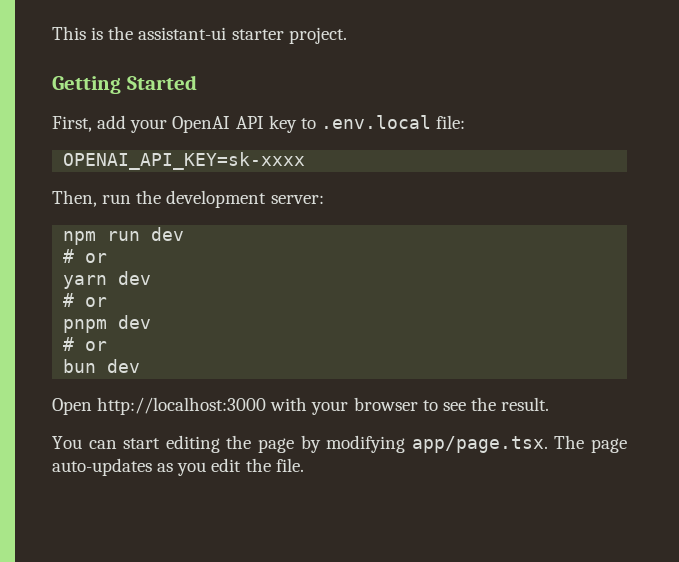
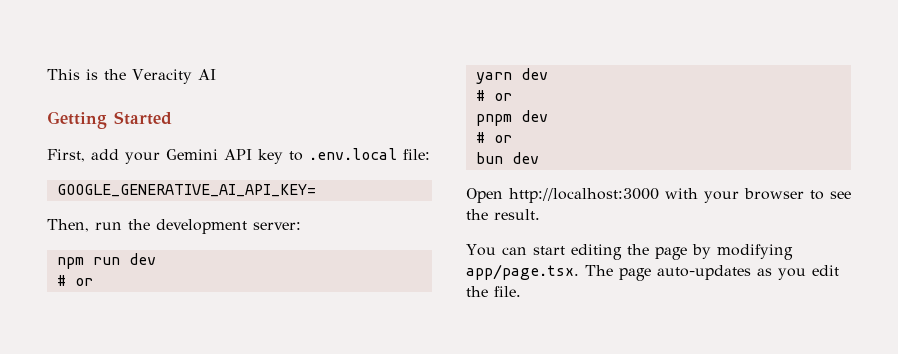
- This is the assistant-ui starter project.
+ This is the Veracity AI
- First, add your OpenAI API key to .env.local file:
+ First, add your Gemini API key to .env.local file:
- OPENAI_API_KEY=sk-xxxx
+ GOOGLE_GENERATIVE_AI_API_KEY=

